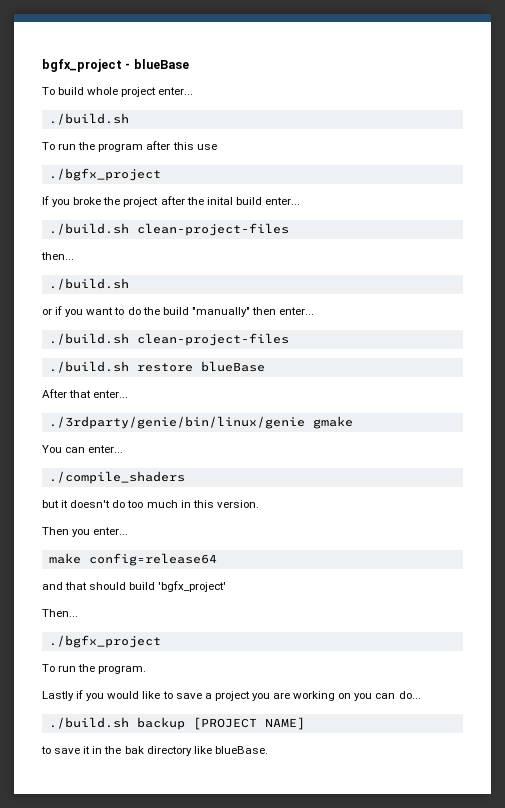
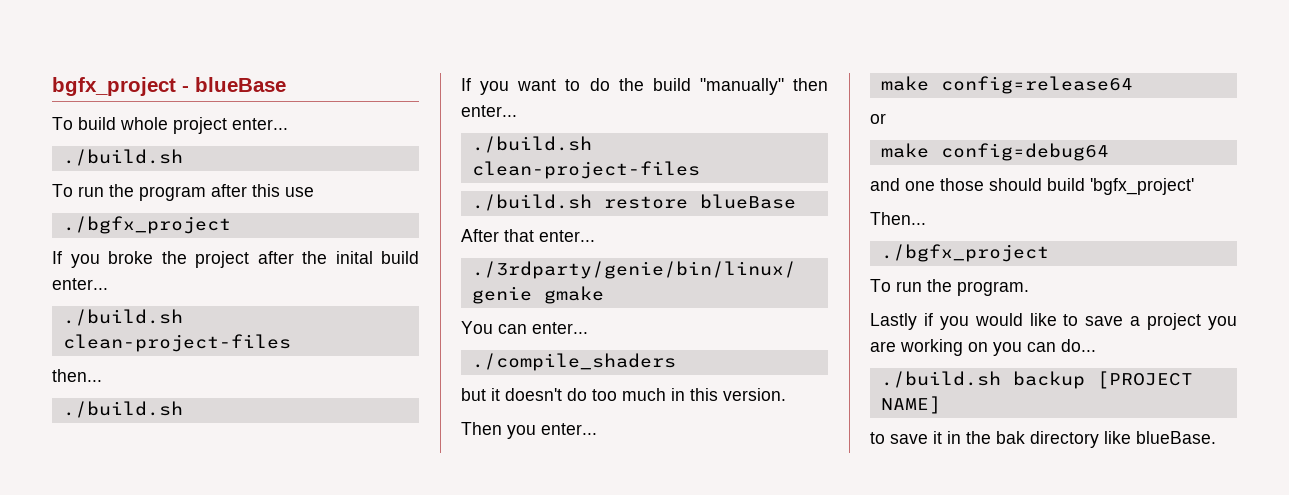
- or if you want to do the build "manually" then enter...
+ If you want to do the build "manually" then enter...
+ or
+ make config=debug64
- and that should build 'bgfx_project'
+ and one those should build 'bgfx_project'

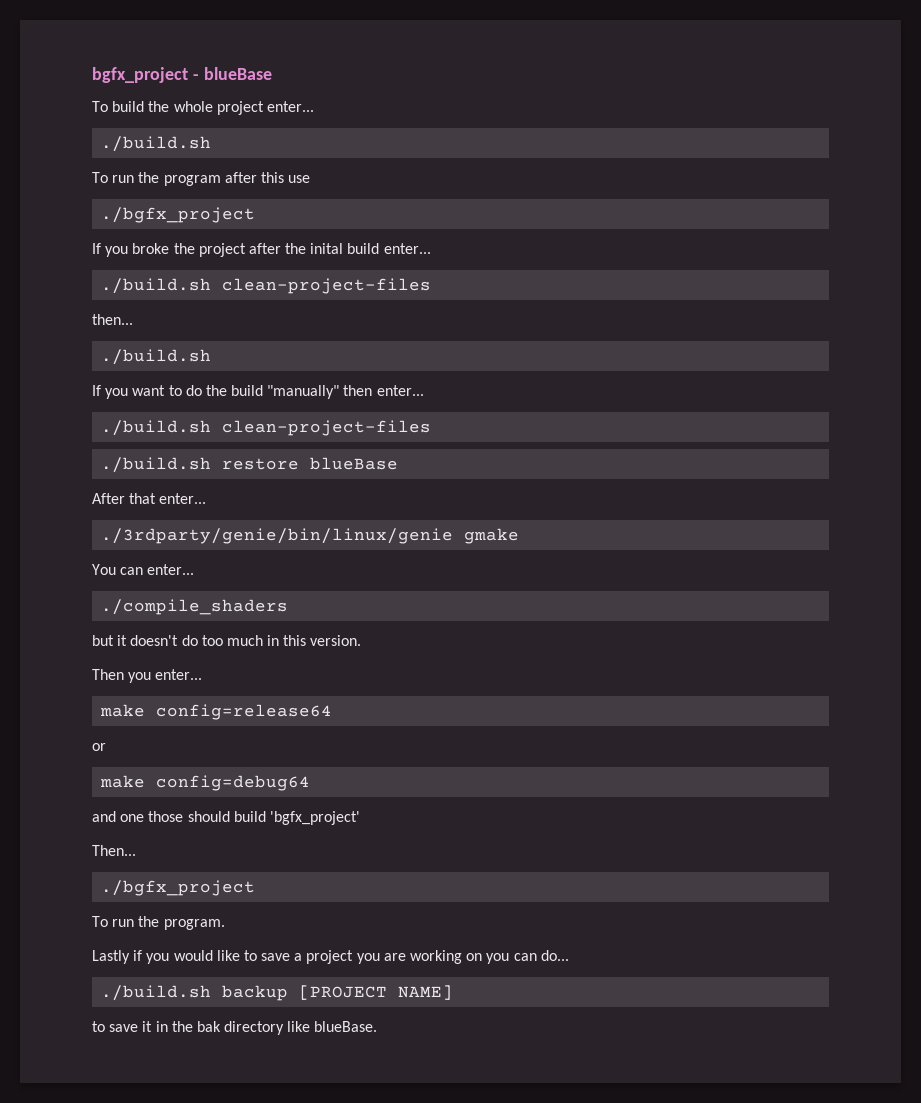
- To build whole project enter...
+ To build the whole project enter...

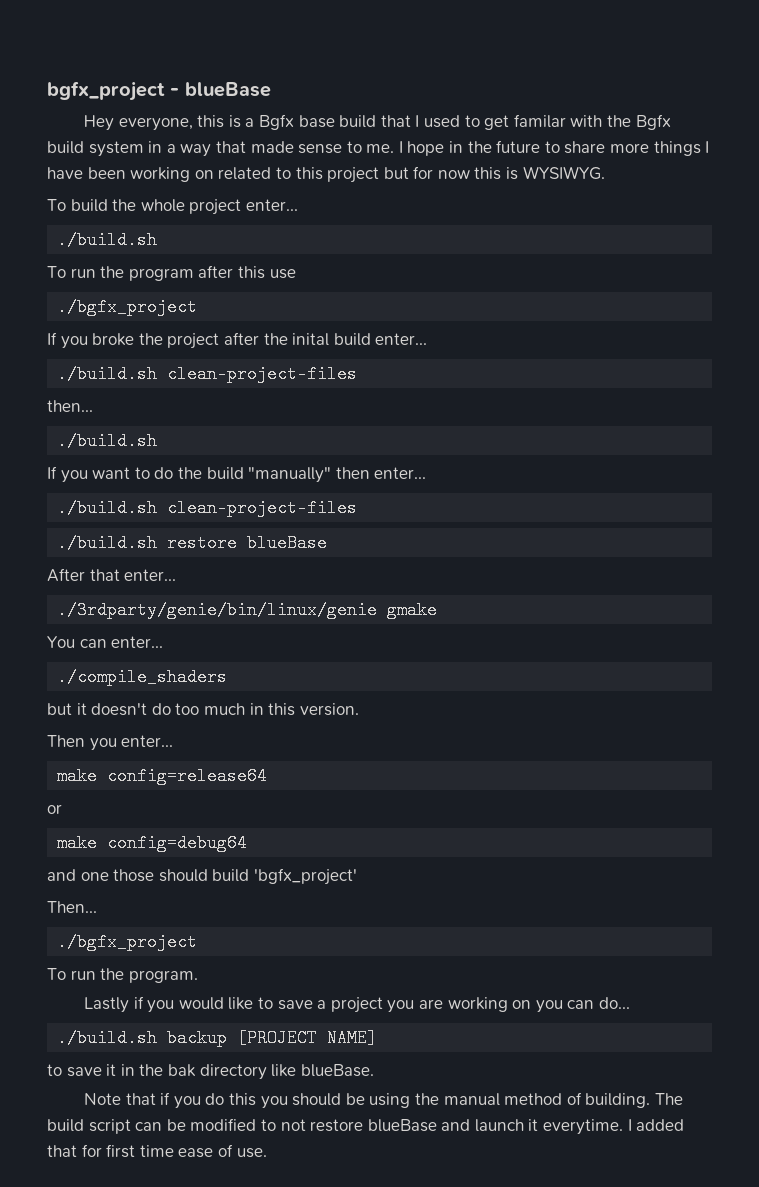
+ Hey everyone, this is a Bgfx base build that I used to get familar with the Bgfx build system in a way that made sense to me. I hope in the future to share more things I have been working on related to this project but for now this is WYSIWYG.
+ Note that if you do this you should be using the manual method of building. The build script can be modified to not restore blueBase and launch it everytime. I added that for first time ease of use.

